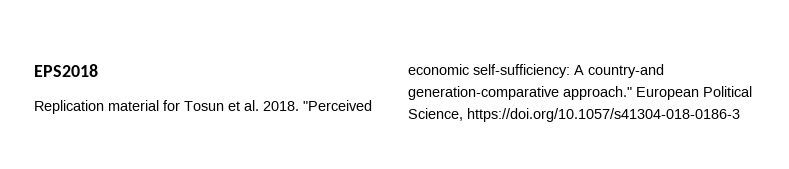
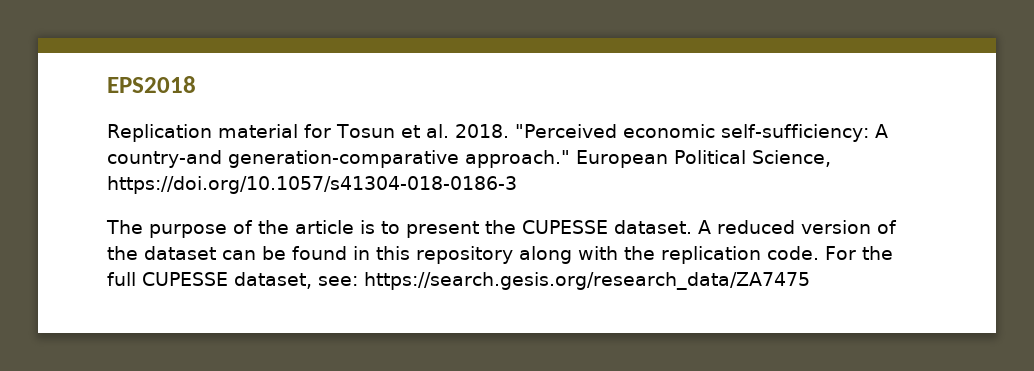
+ The purpose of the article is to present the CUPESSE dataset. A reduced version of the dataset can be found in this repository along with the replication code. For the full CUPESSE dataset, see: https://search.gesis.org/research_data/ZA7475

